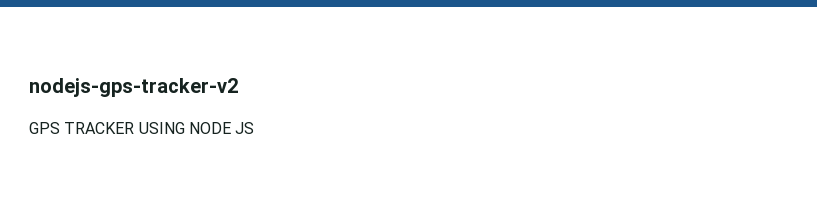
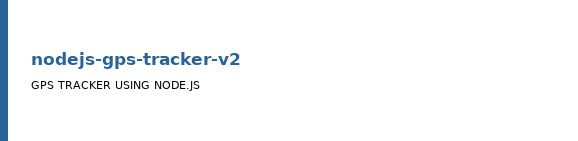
- GPS TRACKER USING NODE JS
+ GPS TRACKER USING NODE.JS

